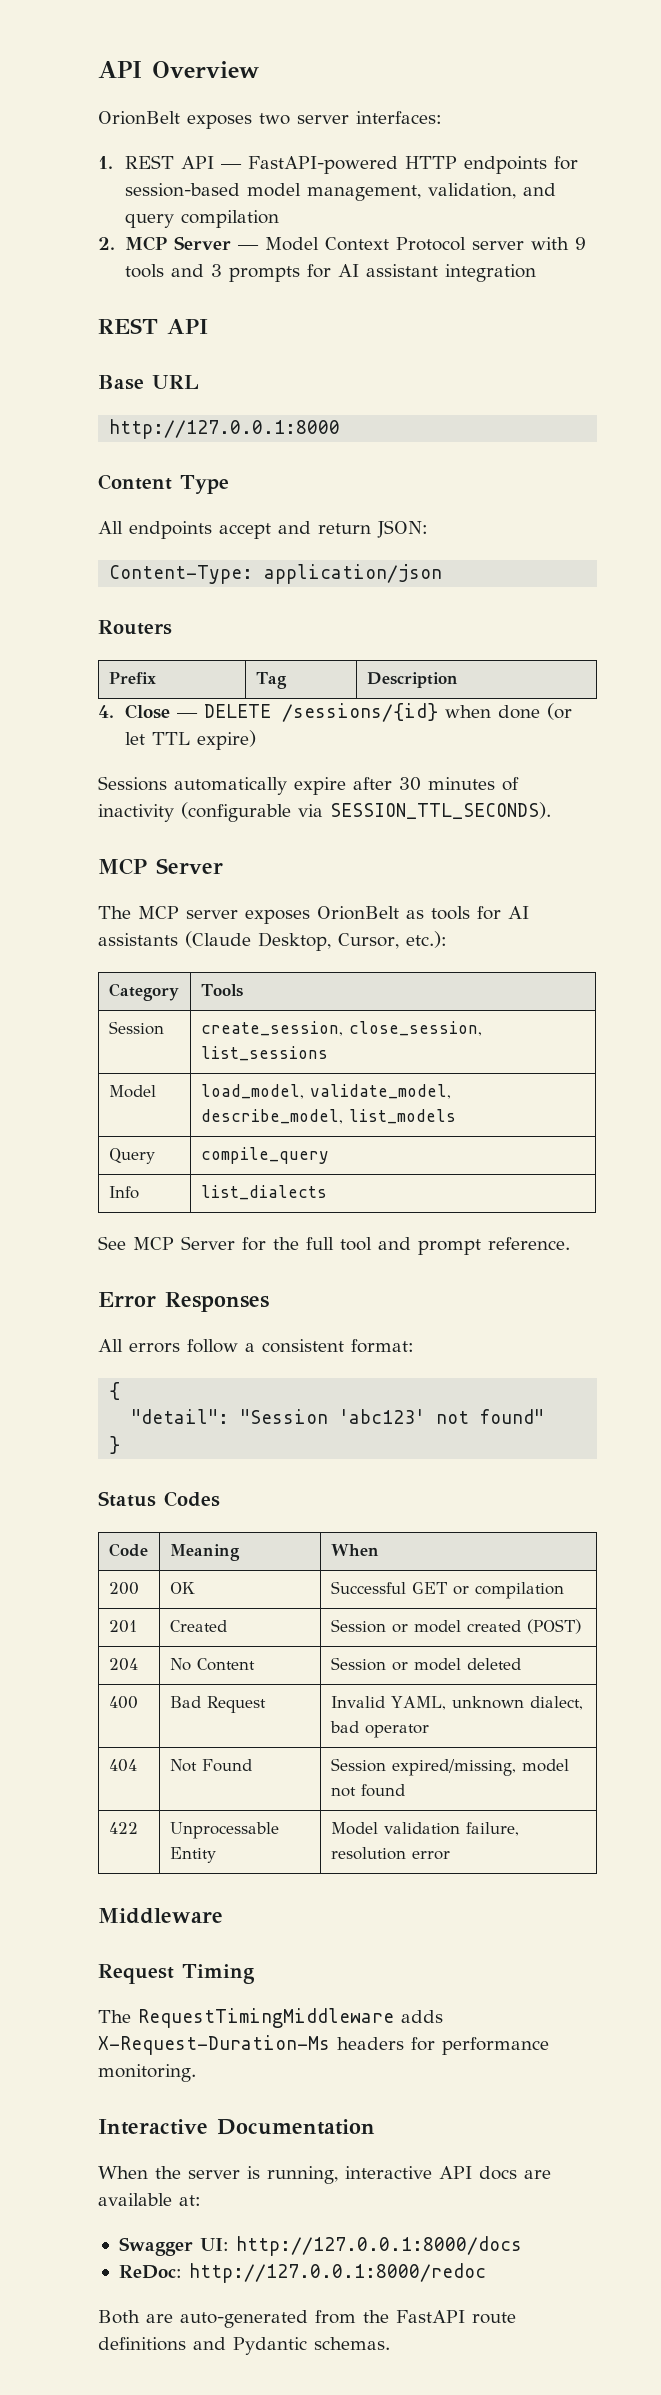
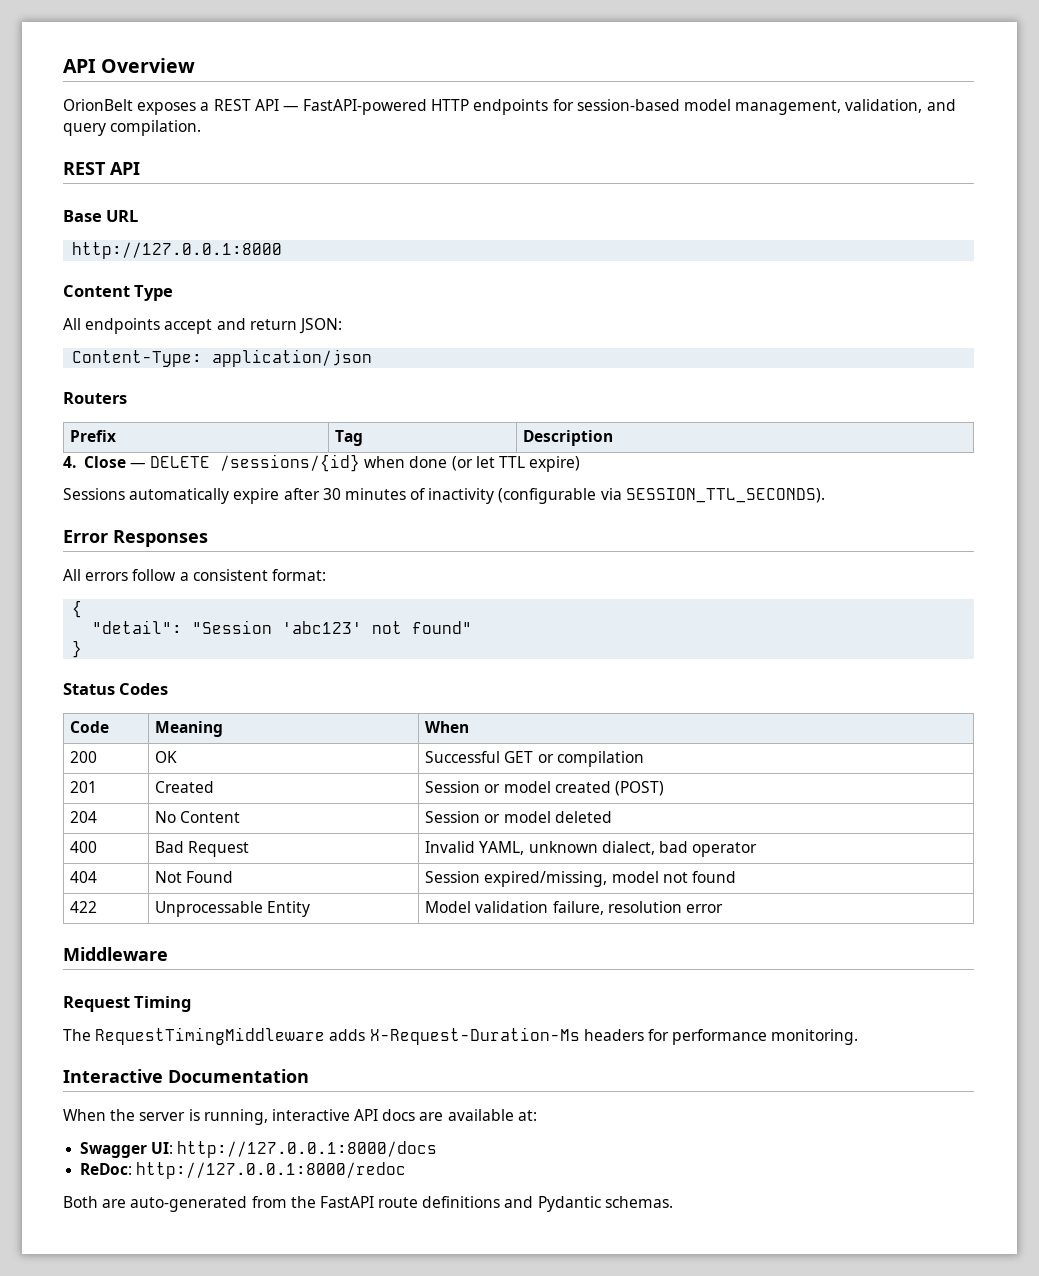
- OrionBelt exposes two server interfaces:
- 1. REST API — FastAPI-powered HTTP endpoints for session-based model management, validation, and query compilation
- 2. MCP Server — Model Context Protocol server with 9 tools and 3 prompts for AI assistant integration
+ OrionBelt exposes a REST API — FastAPI-powered HTTP endpoints for session-based model management, validation, and query compilation.
  Sessions automatically expire after 30 minutes of inactivity (configurable via SESSION_TTL_SECONDS).
- MCP Server
- The MCP server exposes OrionBelt as tools for AI assistants (Claude Desktop, Cursor, etc.):
- Category | Tools
- Session | create_session, close_session, list_sessions
- Model | load_model, validate_model, describe_model, list_models
- Query | compile_query
- Info | list_dialects
- See MCP Server for the full tool and prompt reference.

